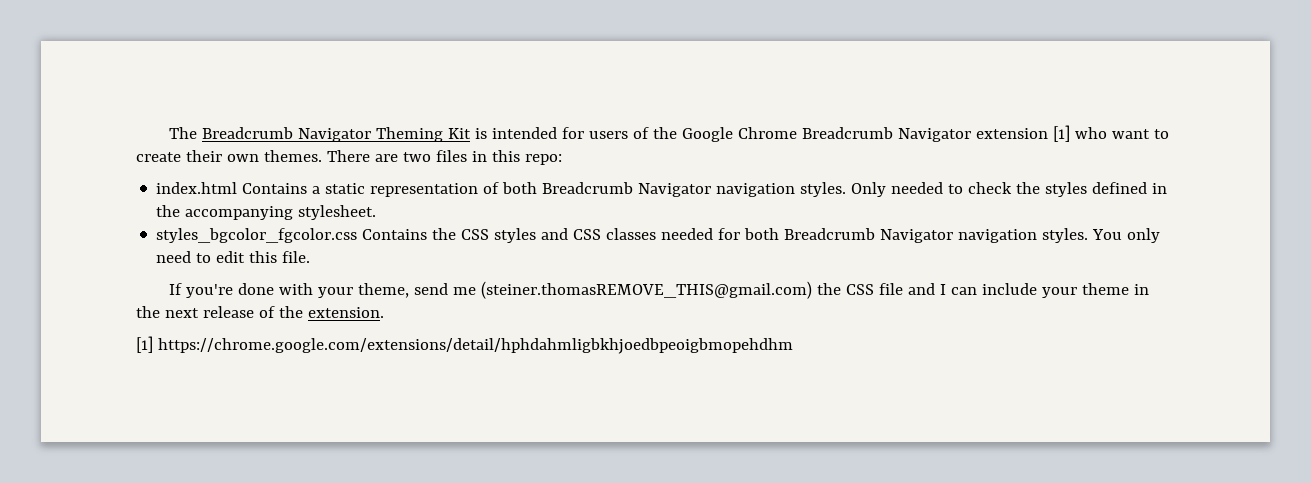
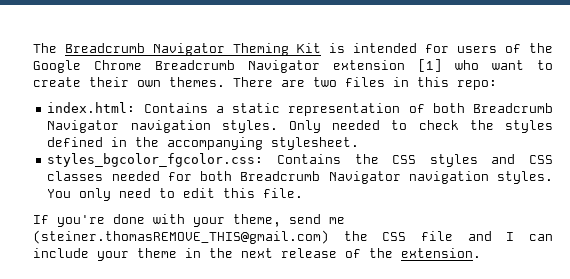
- index.html Contains a static representation of both Breadcrumb Navigator navigation styles.
+ index.html: Contains a static representation of both Breadcrumb Navigator navigation styles.
- styles_bgcolor_fgcolor.css Contains the CSS styles and CSS classes needed for both Breadcrumb Navigator navigation styles.
+ styles_bgcolor_fgcolor.css: Contains the CSS styles and CSS classes needed for both Breadcrumb Navigator navigation styles.
- [1] https://chrome.google.com/extensions/detail/hphdahmligbkhjoedbpeoigbmopehdhm

